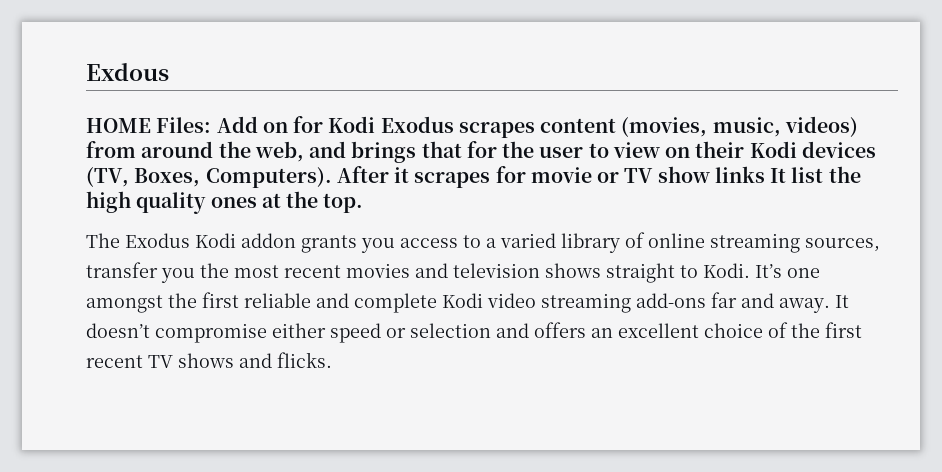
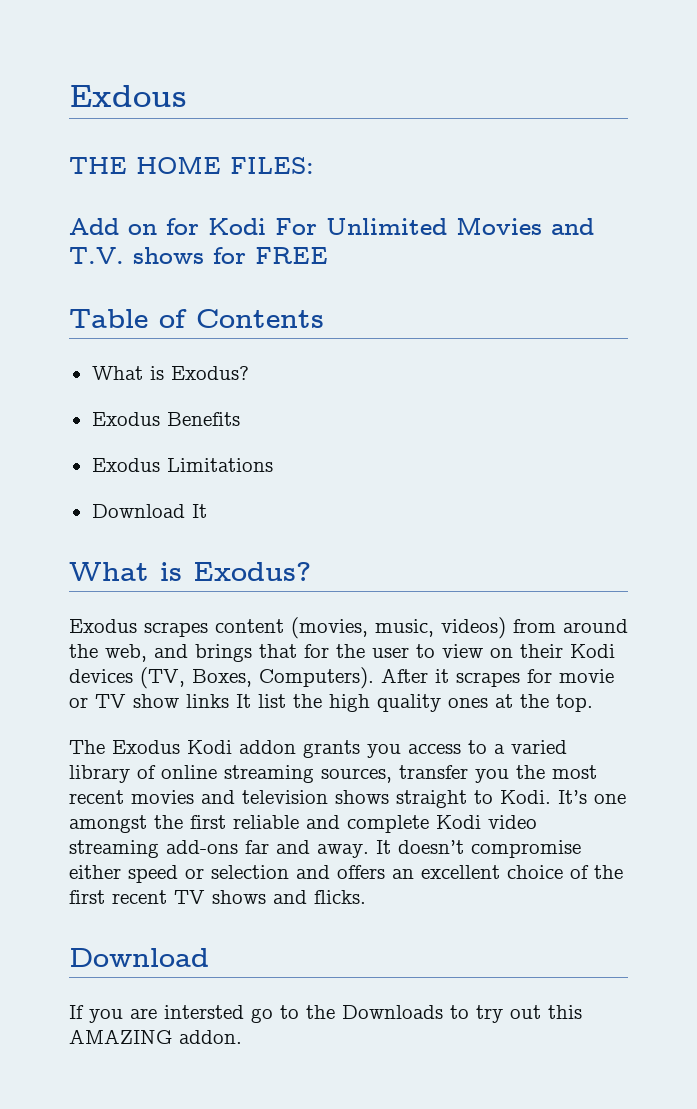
- HOME Files: Add on for Kodi Exodus scrapes content (movies, music, videos) from around the web, and brings that for the user to view on their Kodi devices (TV, Boxes, Computers).
+ THE HOME FILES:
+ Add on for Kodi For Unlimited Movies and T.V. shows for FREE
+ Table of Contents
+ What is Exodus?
+ Exodus Benefits
+ Exodus Limitations
+ Download It
+ What is Exodus?
+ Exodus scrapes content (movies, music, videos) from around the web, and brings that for the user to view on their Kodi devices (TV, Boxes, Computers).
  It doesn’t compromise either speed or selection and offers an excellent choice of the first recent TV shows and flicks.
+ Download
+ If you are intersted go to the Downloads to try out this AMAZING addon.

